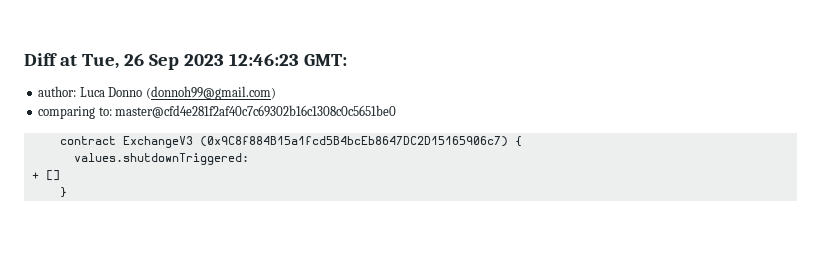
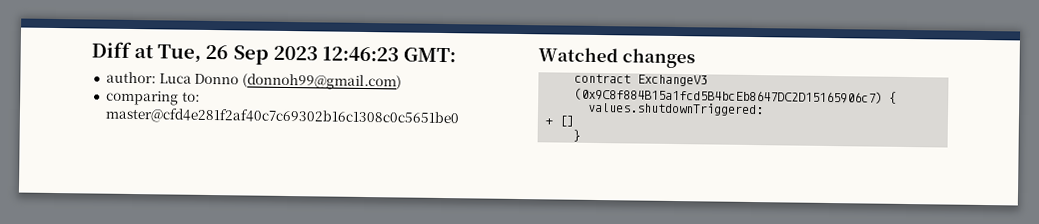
+ Watched changes

